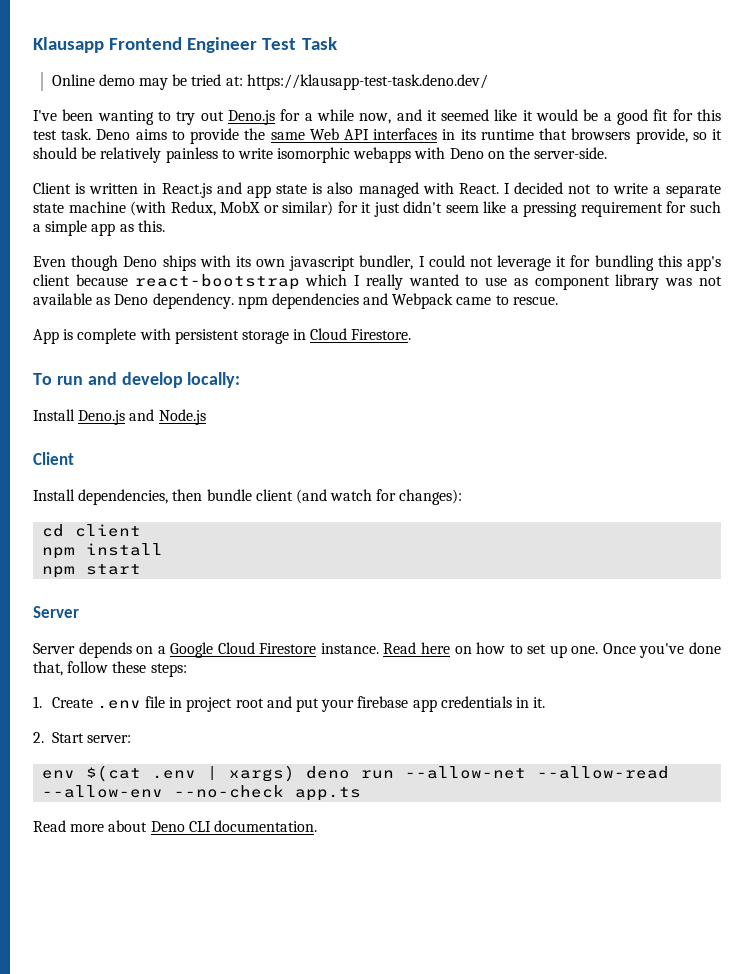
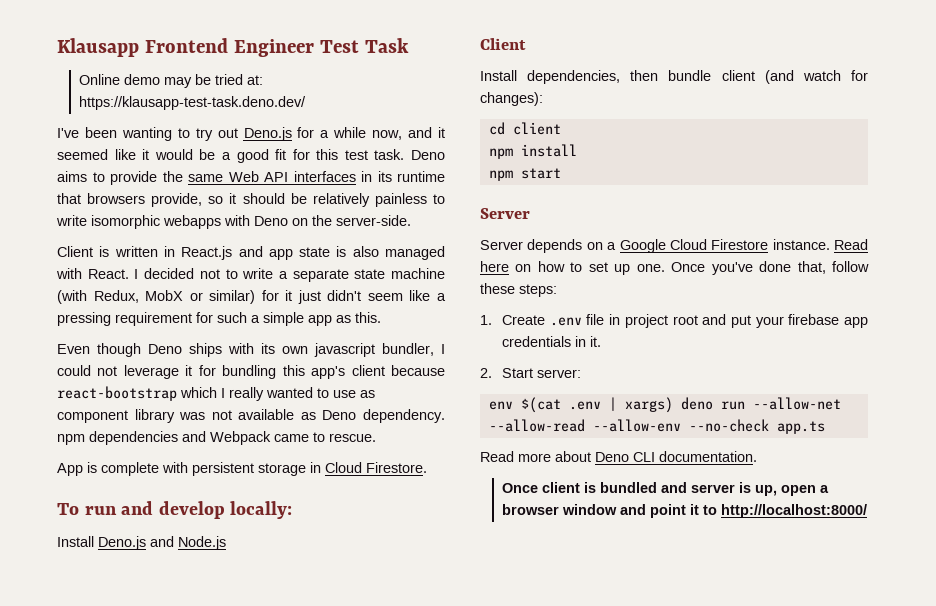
+ Once client is bundled and server is up, open a browser window and point it to http://localhost:8000/

